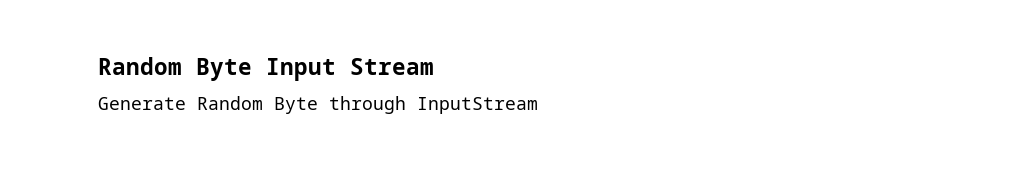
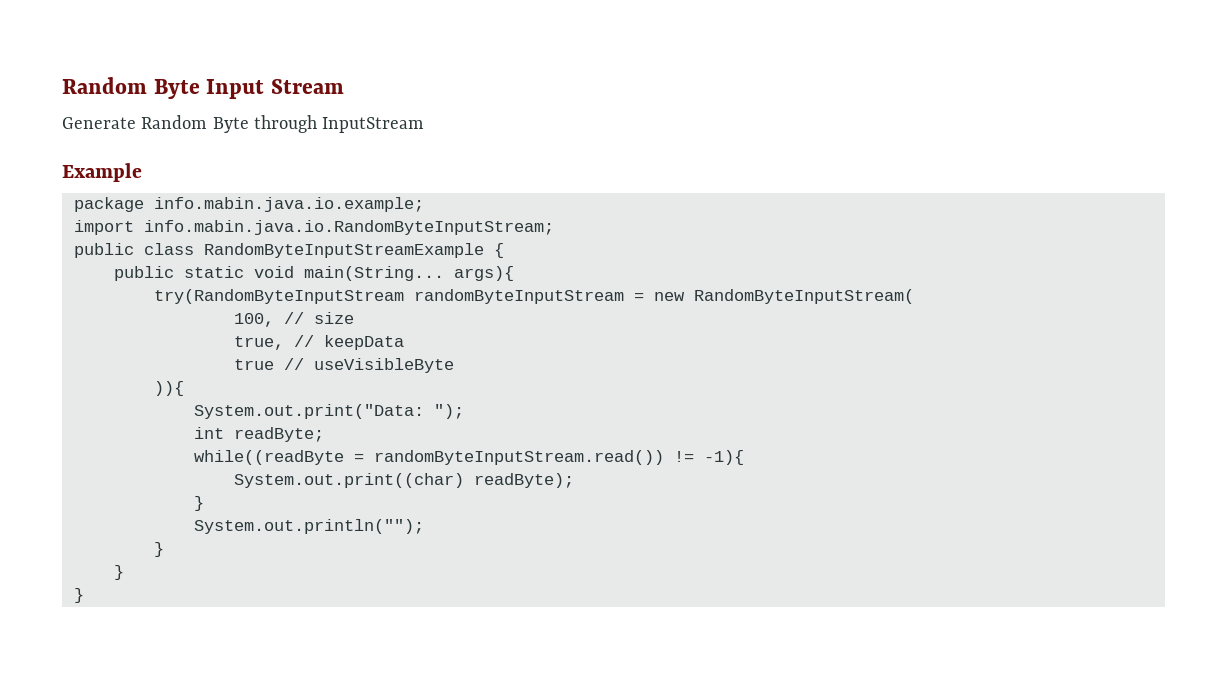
+ Example
+ package info.mabin.java.io.example;
+ import info.mabin.java.io.RandomByteInputStream;
+ public class RandomByteInputStreamExample {
+ public static void main(String... args){
+ try(RandomByteInputStream randomByteInputStream = new RandomByteInputStream(
+ 100, // size
+ true, // keepData
+ true // useVisibleByte
+ )){
+ System.out.print("Data: ");
+ int readByte;
+ while((readByte = randomByteInputStream.read()) != -1){
+ System.out.print((char) readByte);
+ }
+ System.out.println("");
+ }
+ }
+ }

